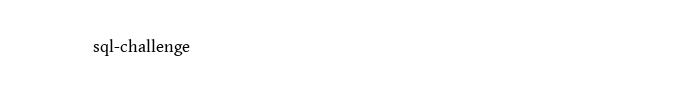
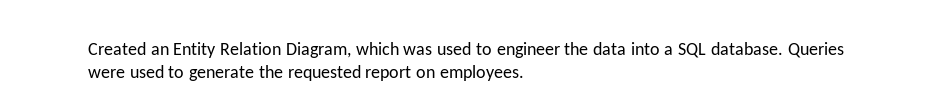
- sql-challenge
+ Created an Entity Relation Diagram, which was used to engineer the data into a SQL database. Queries were used to generate the requested report on employees.

